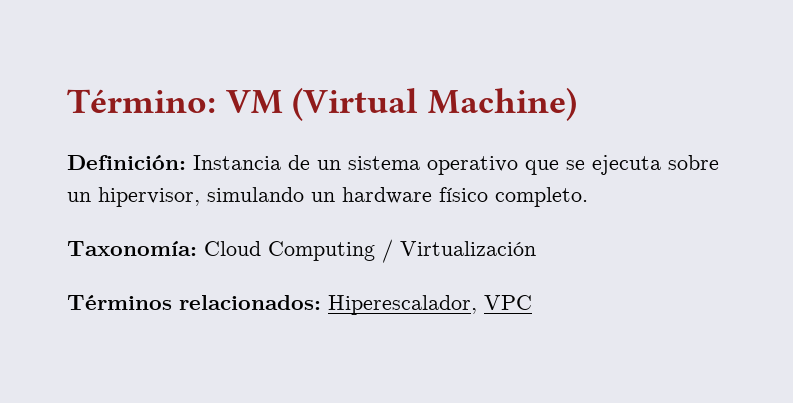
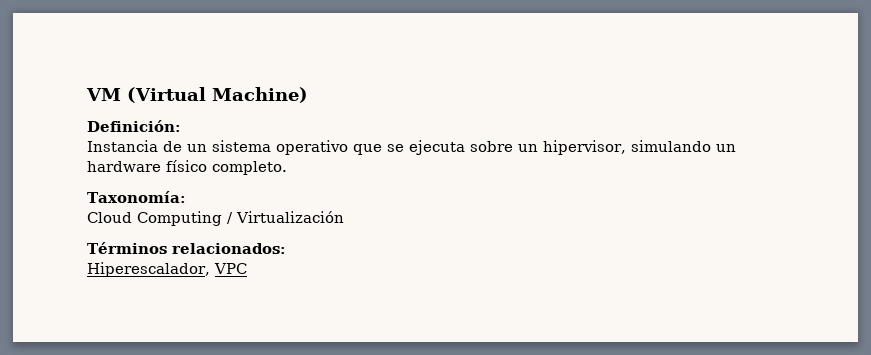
- Término: VM (Virtual Machine)
+ VM (Virtual Machine)
- Definición: Instancia de un sistema operativo que se ejecuta sobre un hipervisor, simulando un hardware físico completo.
+ Definición:
+ Instancia de un sistema operativo que se ejecuta sobre un hipervisor, simulando un hardware físico completo.
- Taxonomía: Cloud Computing / Virtualización
+ Taxonomía:
+ Cloud Computing / Virtualización
- Términos relacionados: Hiperescalador, VPC
+ Términos relacionados:
+ Hiperescalador, VPC

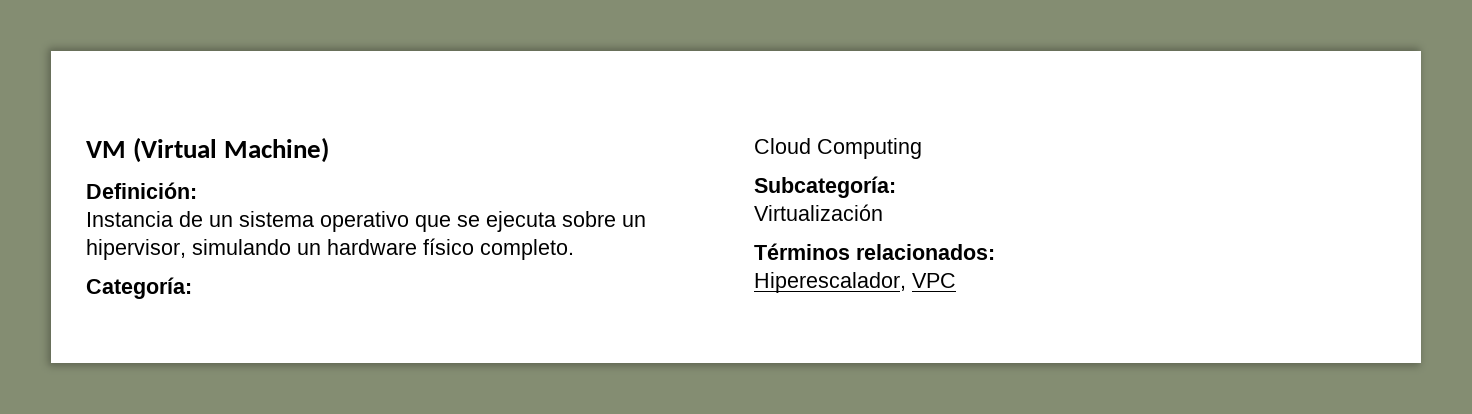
- Taxonomía:
+ Categoría:
- Cloud Computing / Virtualización
+ Cloud Computing
+ Subcategoría:
+ Virtualización

